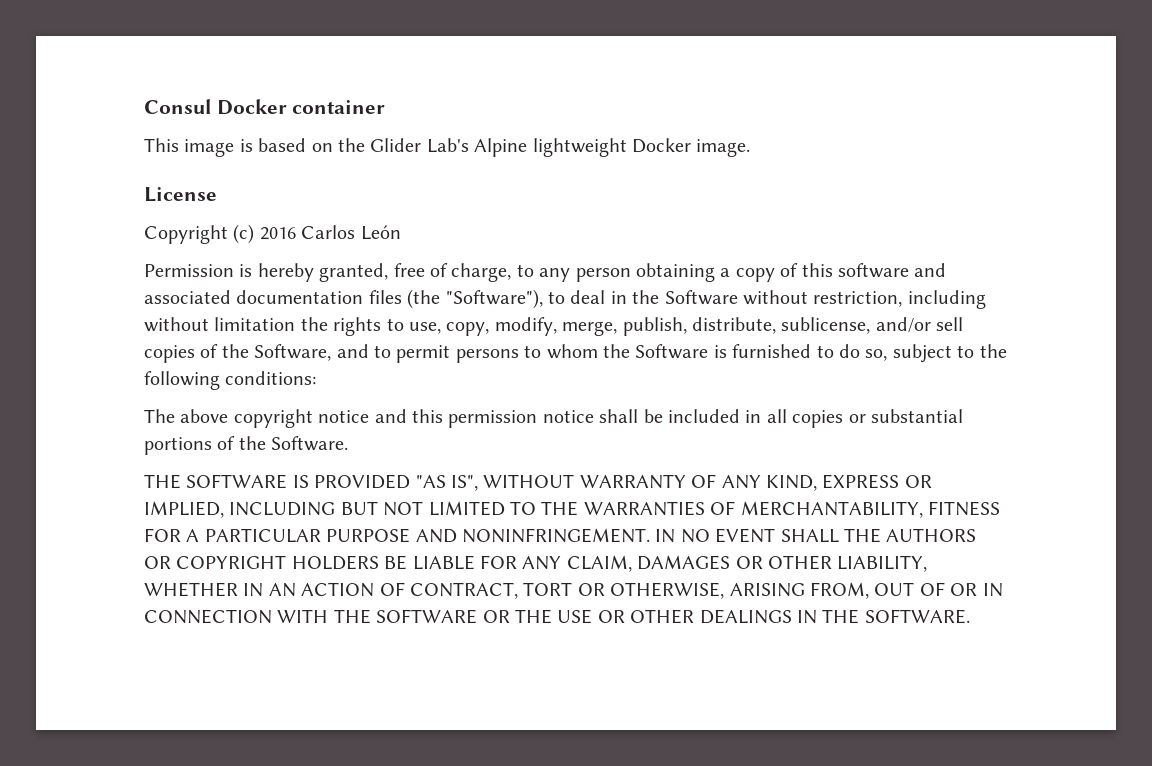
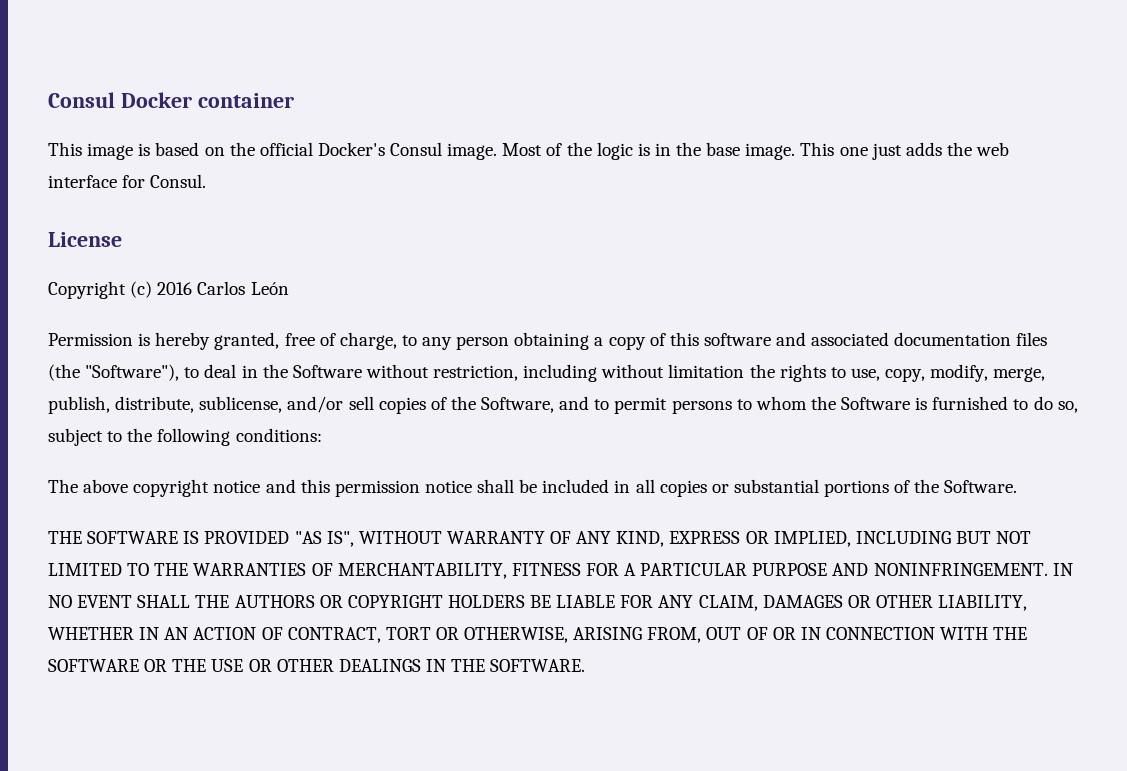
- This image is based on the Glider Lab's Alpine lightweight Docker image.
+ This image is based on the official Docker's Consul image. Most of the logic is in the base image. This one just adds the web interface for Consul.

